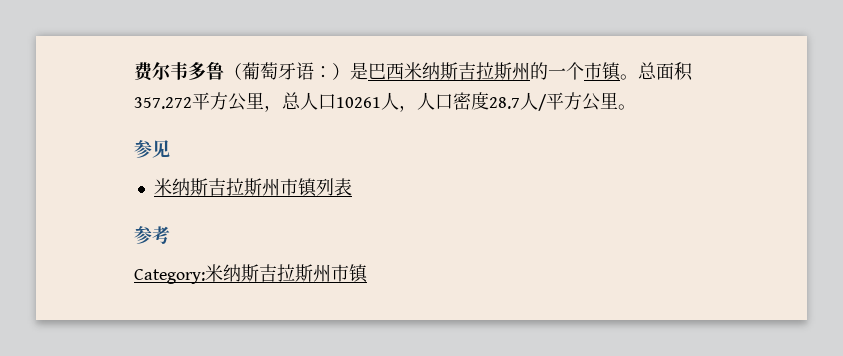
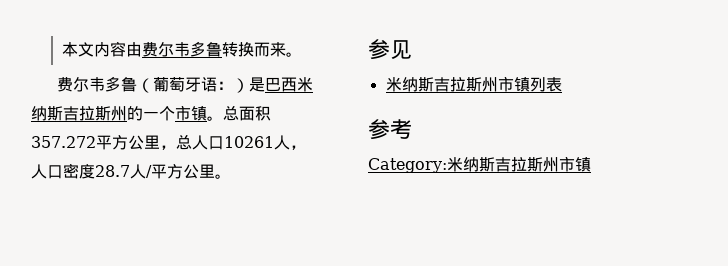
+ 本文内容由费尔韦多鲁转换而来。

